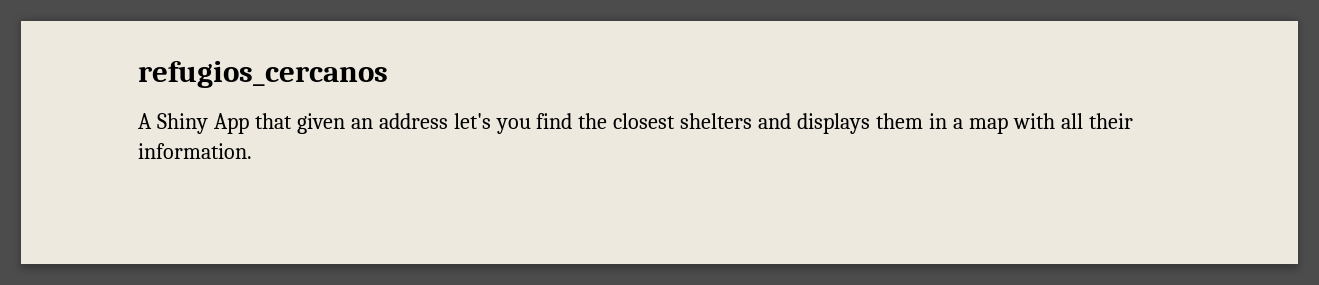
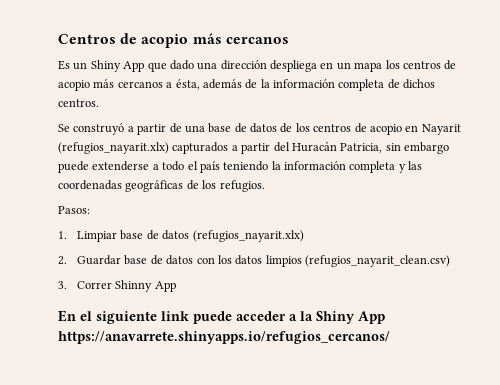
- refugios_cercanos
- A Shiny App that given an address let's you find the closest shelters and displays them in a map with all their information.
+ Centros de acopio más cercanos
+ Es un Shiny App que dado una dirección despliega en un mapa los centros de acopio más cercanos a ésta, además de la información completa de dichos centros.
+ Se construyó a partir de una base de datos de los centros de acopio en Nayarit (refugios_nayarit.xlx) capturados a partir del Huracán Patricia, sin embargo puede extenderse a todo el país teniendo la información completa y las coordenadas geográficas de los refugios.
+ Pasos:
+ 1. Limpiar base de datos (refugios_nayarit.xlx)
+ 2. Guardar base de datos con los datos limpios (refugios_nayarit_clean.csv)
+ 3. Correr Shinny App
+ En el siguiente link puede acceder a la Shiny App https://anavarrete.shinyapps.io/refugios_cercanos/

